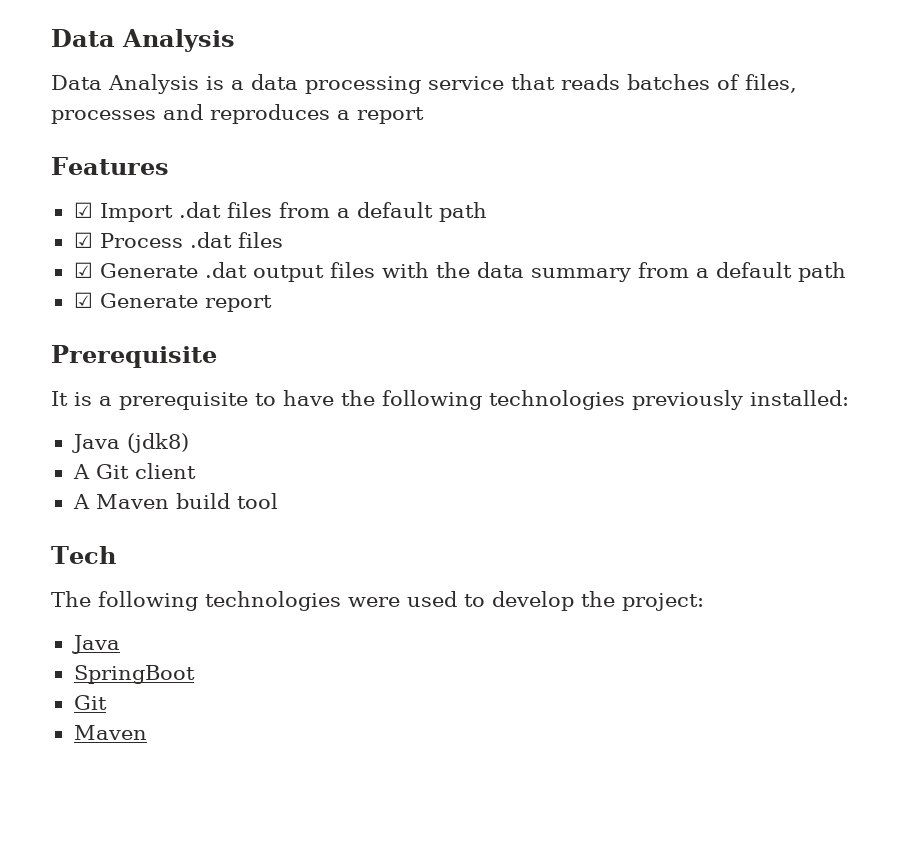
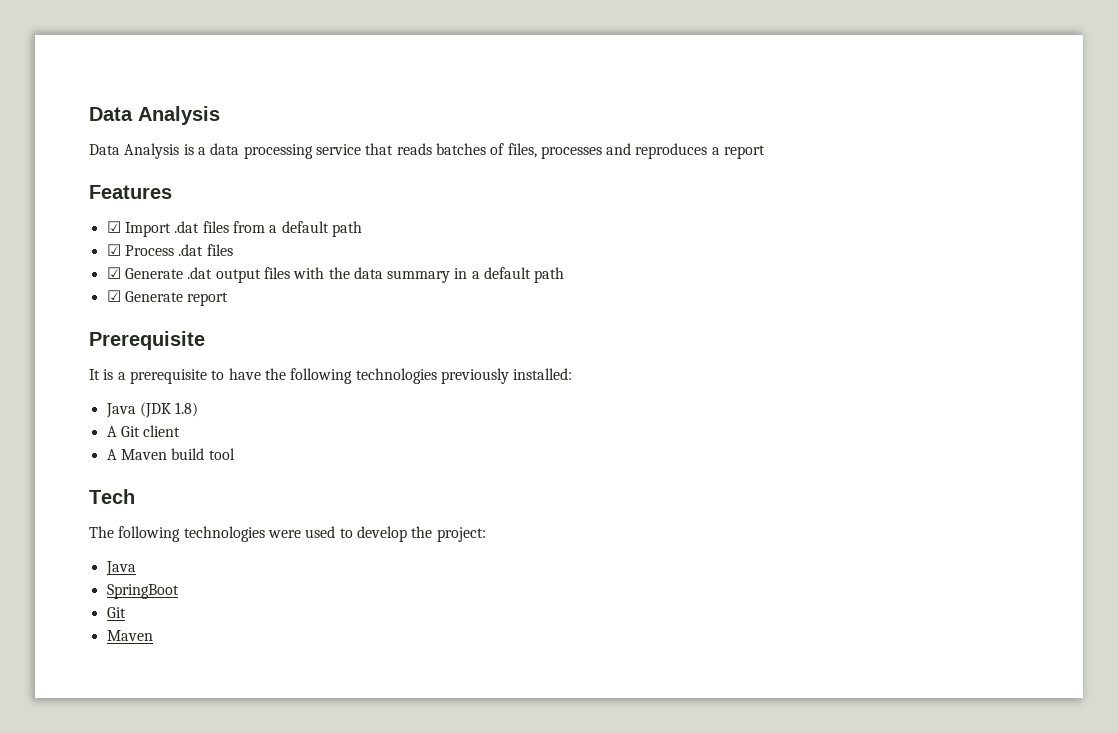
- ☑ Generate .dat output files with the data summary from a default path
+ ☑ Generate .dat output files with the data summary in a default path
- Java (jdk8)
+ Java (JDK 1.8)

